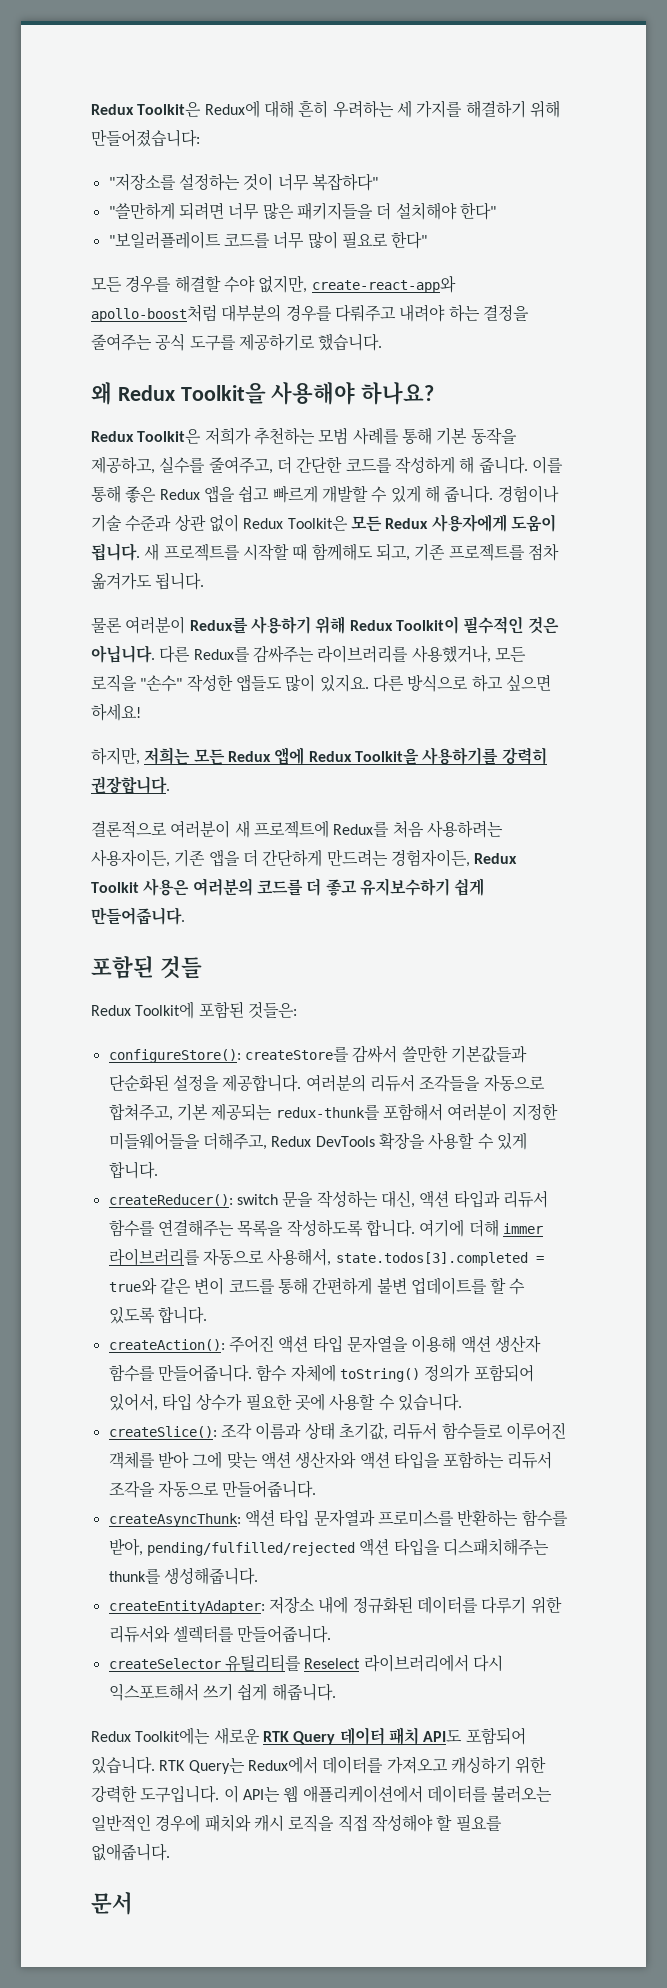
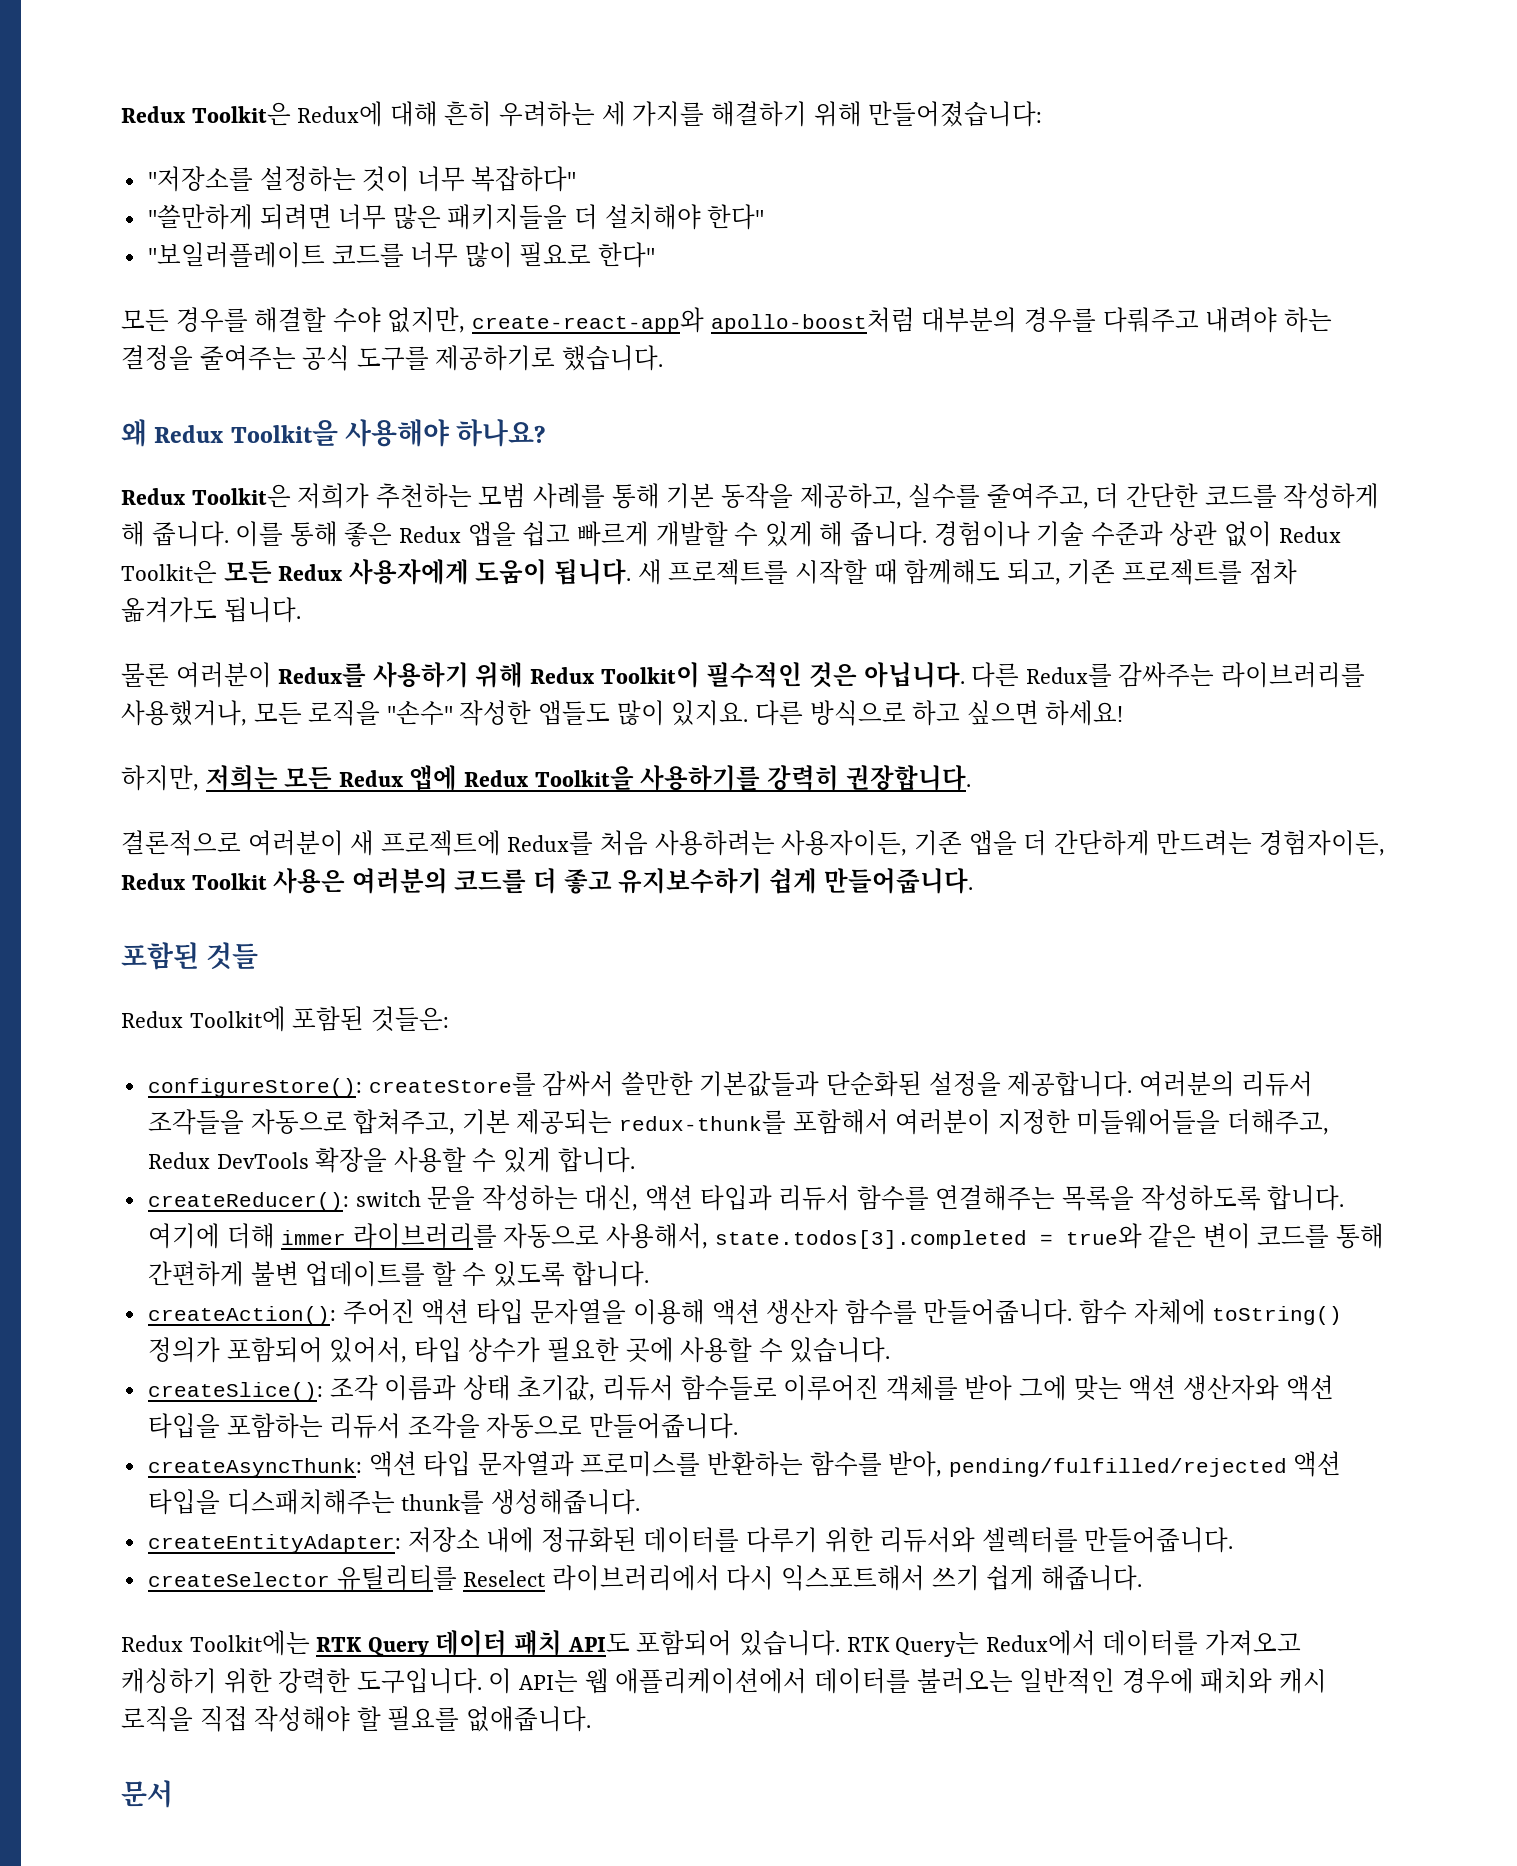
- Redux Toolkit에는 새로운 RTK Query 데이터 패치 API도 포함되어 있습니다.
+ Redux Toolkit에는 RTK Query 데이터 패치 API도 포함되어 있습니다.

